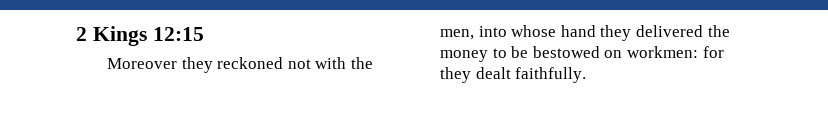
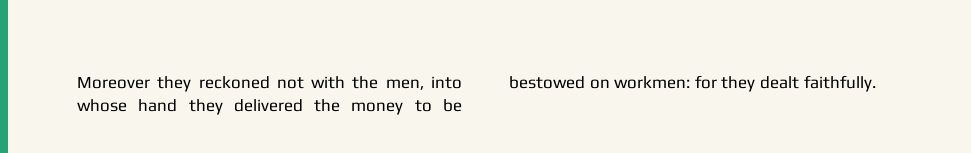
- 2 Kings 12:15

